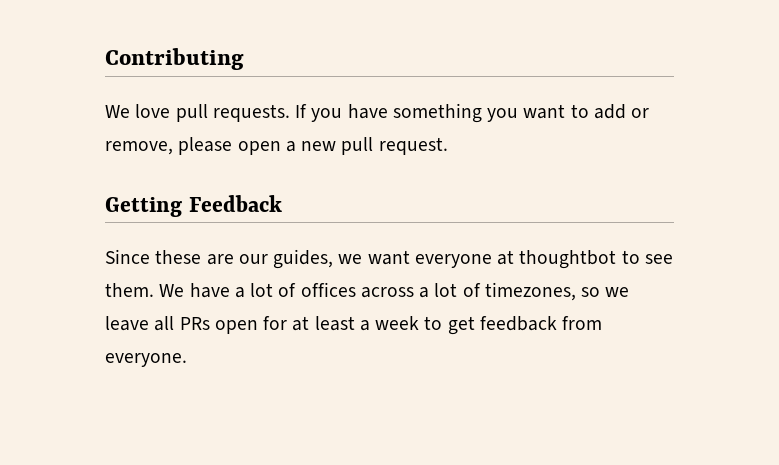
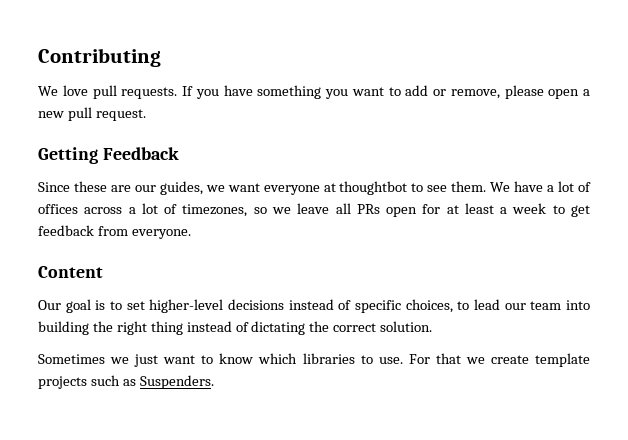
+ Content
+ Our goal is to set higher-level decisions instead of specific choices, to lead our team into building the right thing instead of dictating the correct solution.
+ Sometimes we just want to know which libraries to use. For that we create template projects such as Suspenders.

